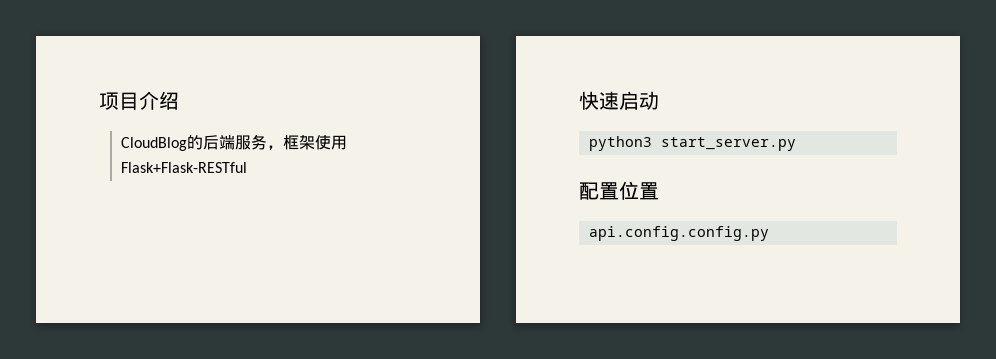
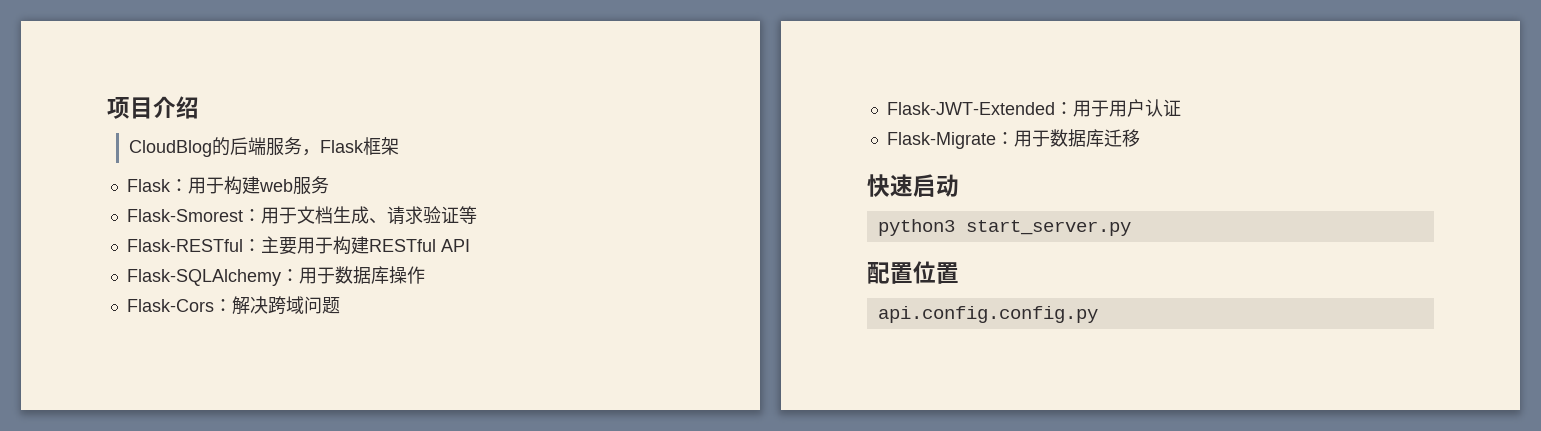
- CloudBlog的后端服务，框架使用Flask+Flask-RESTful
+ CloudBlog的后端服务，Flask框架
+ Flask：用于构建web服务
+ Flask-Smorest：用于文档生成、请求验证等
+ Flask-RESTful：主要用于构建RESTful API
+ Flask-SQLAlchemy：用于数据库操作
+ Flask-Cors：解决跨域问题
+ Flask-JWT-Extended：用于用户认证
+ Flask-Migrate：用于数据库迁移

